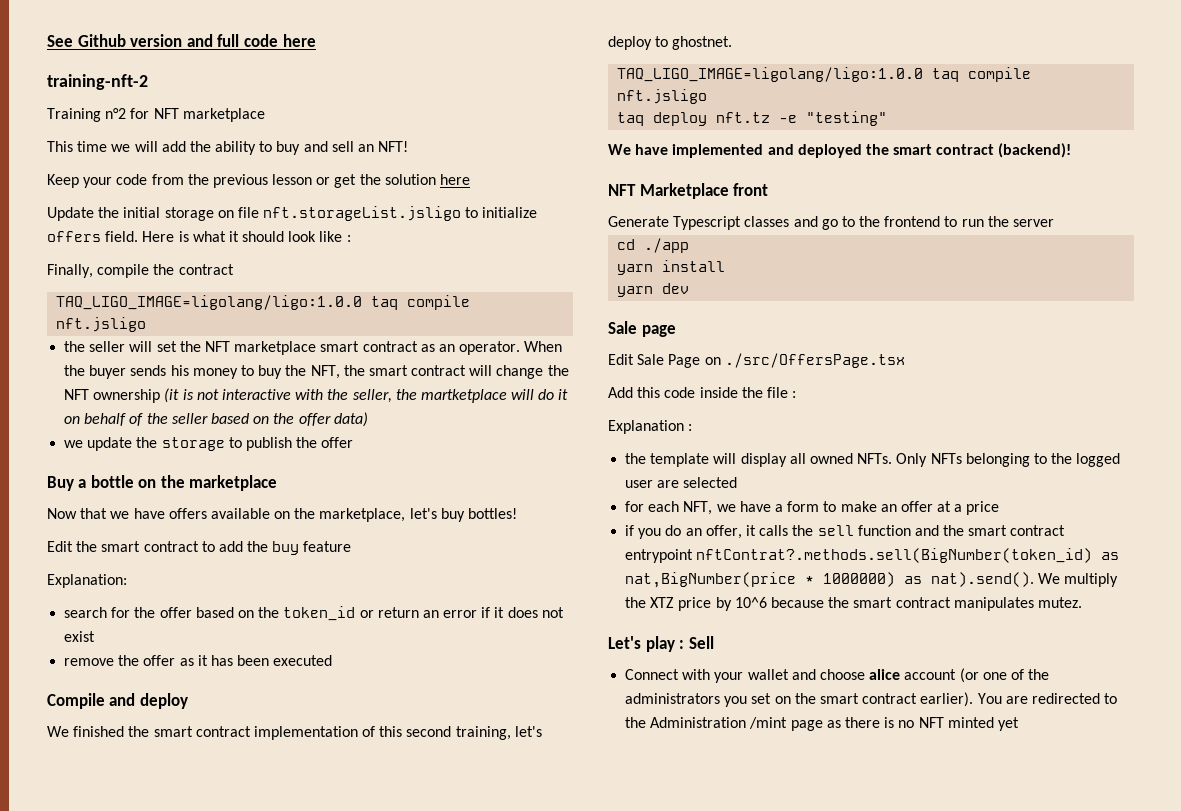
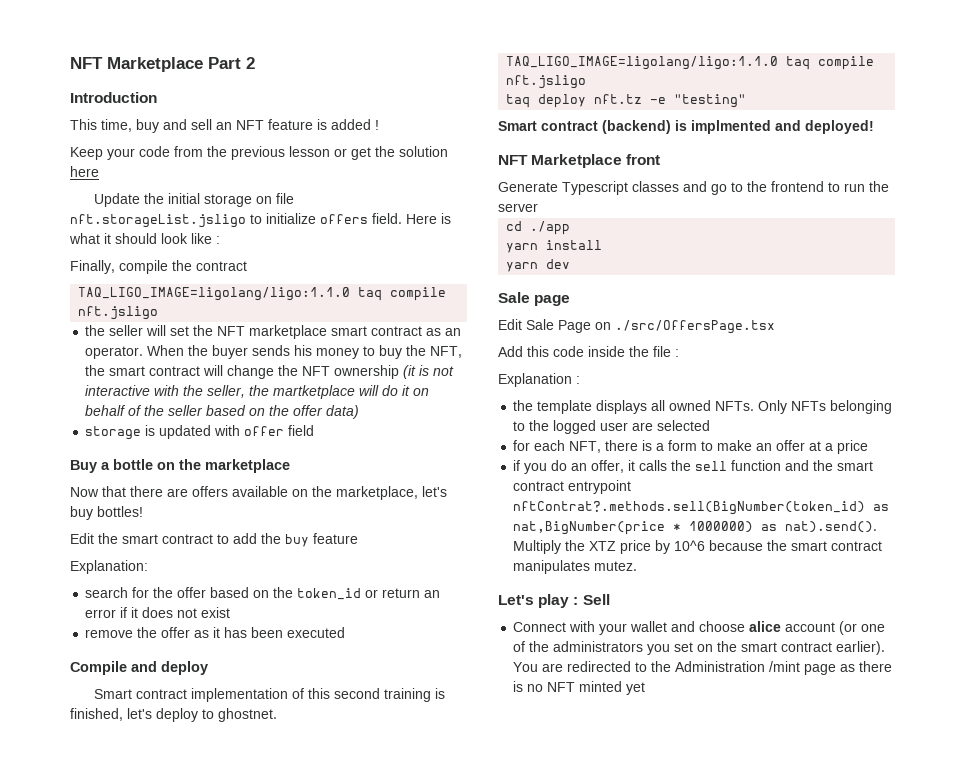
- See Github version and full code here
- training-nft-2
- Training n°2 for NFT marketplace
- This time we will add the ability to buy and sell an NFT!
+ NFT Marketplace Part 2
+ Introduction
+ This time, buy and sell an NFT feature is added !
  Finally, compile the contract
- TAQ_LIGO_IMAGE=ligolang/ligo:1.0.0 taq compile nft.jsligo
+ TAQ_LIGO_IMAGE=ligolang/ligo:1.1.0 taq compile nft.jsligo
- we update the storage to publish the offer
+ storage is updated with offer field
- Now that we have offers available on the marketplace, let's buy bottles!
+ Now that there are offers available on the marketplace, let's buy bottles!
- We finished the smart contract implementation of this second training, let's deploy to ghostnet.
- TAQ_LIGO_IMAGE=ligolang/ligo:1.0.0 taq compile nft.jsligo
+ Smart contract implementation of this second training is finished, let's deploy to ghostnet.
+ TAQ_LIGO_IMAGE=ligolang/ligo:1.1.0 taq compile nft.jsligo
- We have implemented and deployed the smart contract (backend)!
+ Smart contract (backend) is implmented and deployed!
- the template will display all owned NFTs.
+ the template displays all owned NFTs.
- for each NFT, we have a form to make an offer at a price
+ for each NFT, there is a form to make an offer at a price
- if you do an offer, it calls the sell function and the smart contract entrypoint nftContrat?.methods.sell(BigNumber(token_id) as nat,BigNumber(price * 1000000) as nat).send(). We multiply the XTZ price by 10^6 because the smart contract manipulates mutez.
+ if you do an offer, it calls the sell function and the smart contract entrypoint nftContrat?.methods.sell(BigNumber(token_id) as nat,BigNumber(price * 1000000) as nat).send(). Multiply the XTZ price by 10^6 because the smart contract manipulates mutez.

